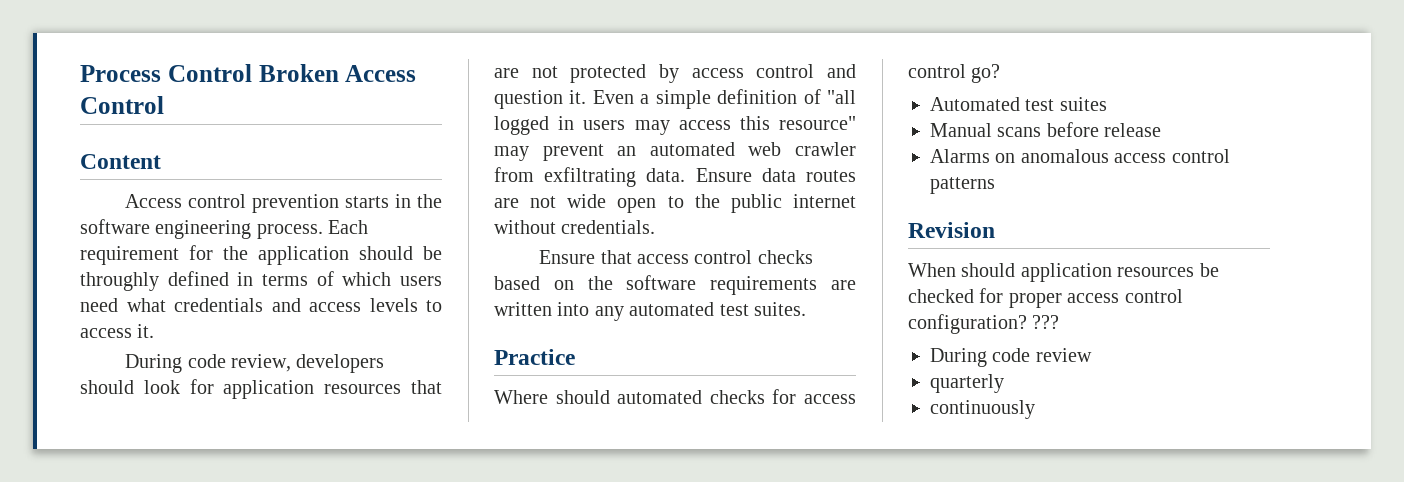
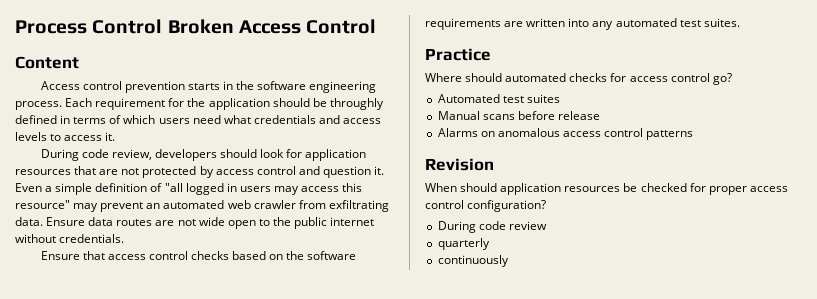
- ???

